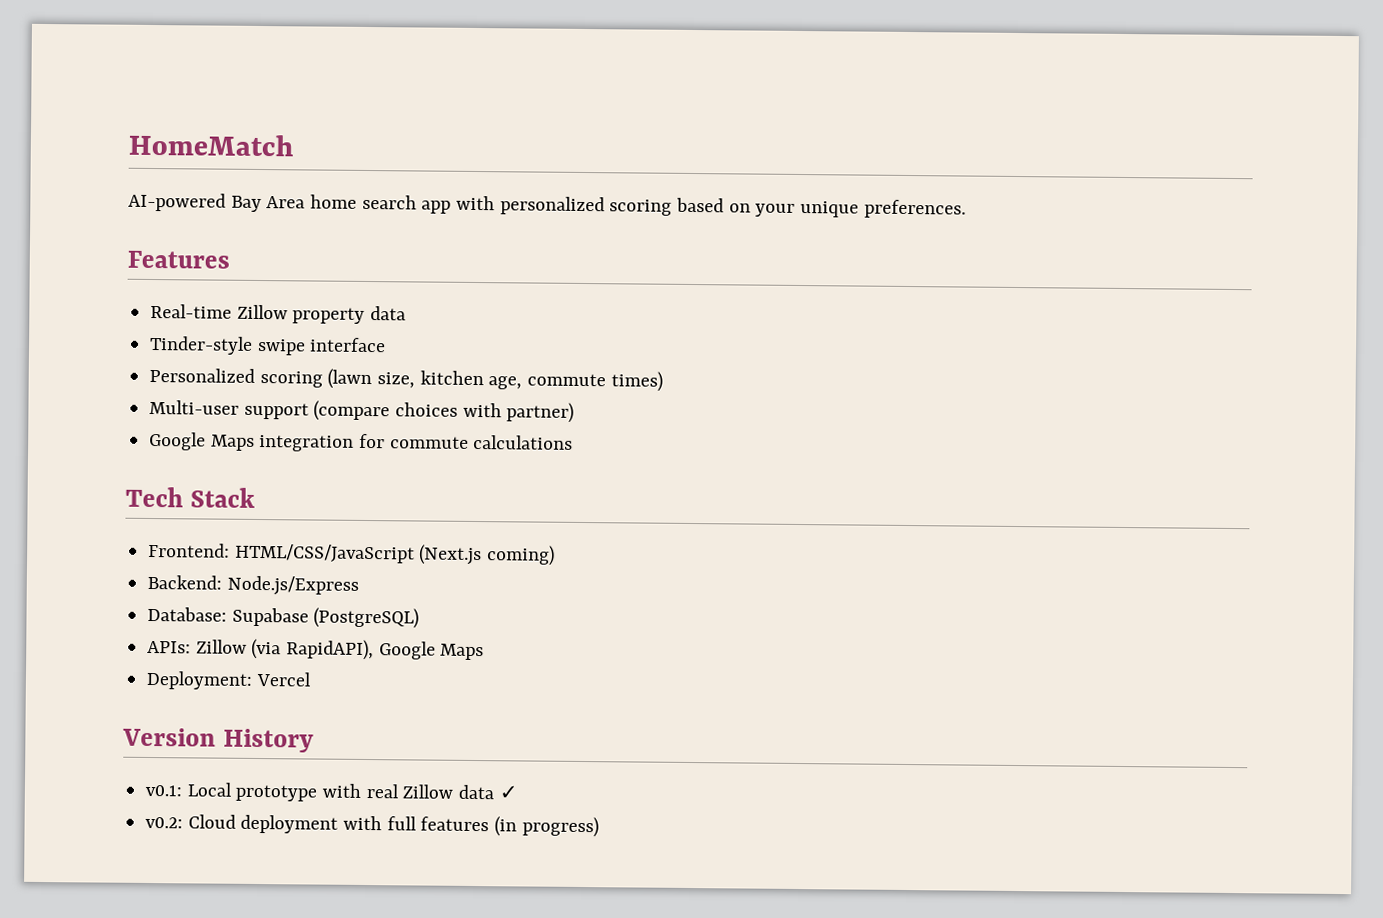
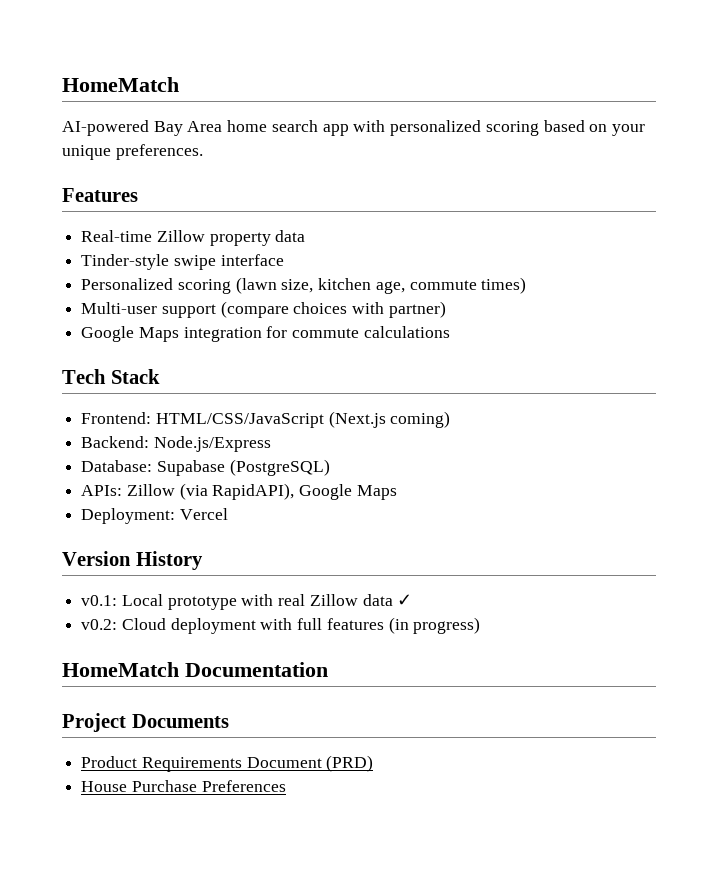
+ HomeMatch Documentation
+ Project Documents
+ Product Requirements Document (PRD)
+ House Purchase Preferences

